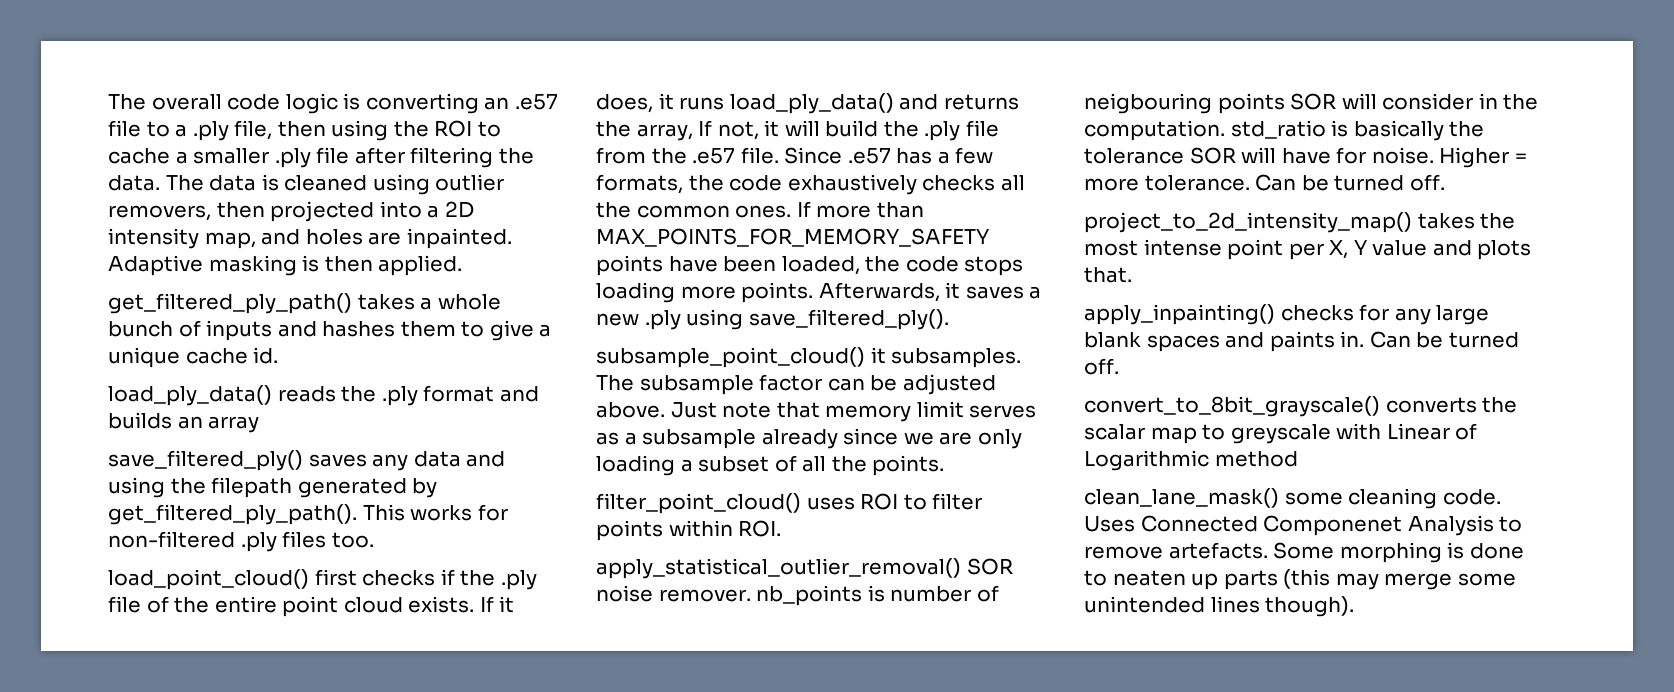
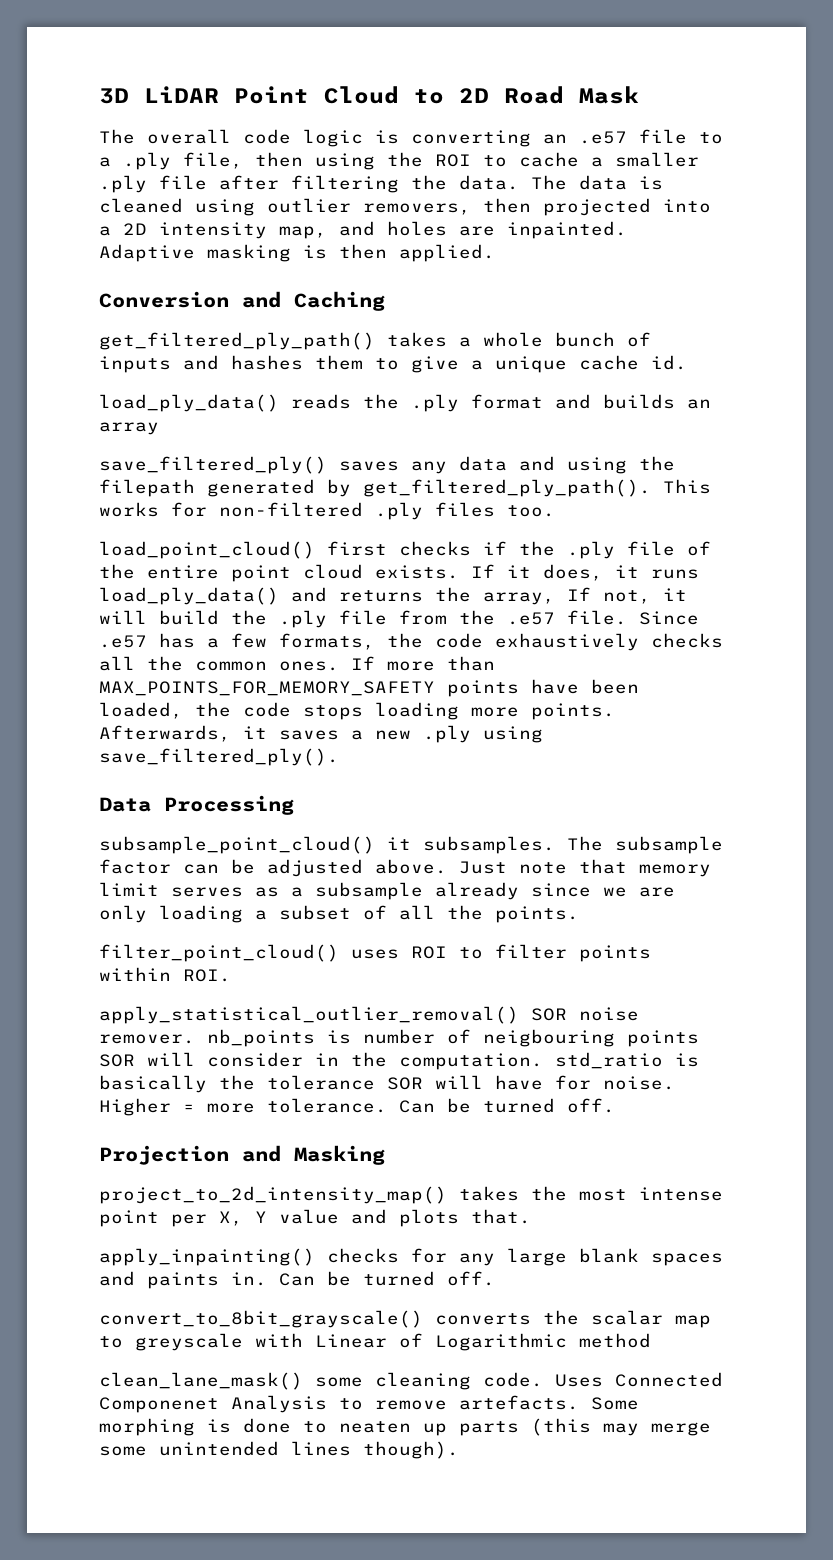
+ 3D LiDAR Point Cloud to 2D Road Mask
+ Conversion and Caching
+ Data Processing
+ Projection and Masking

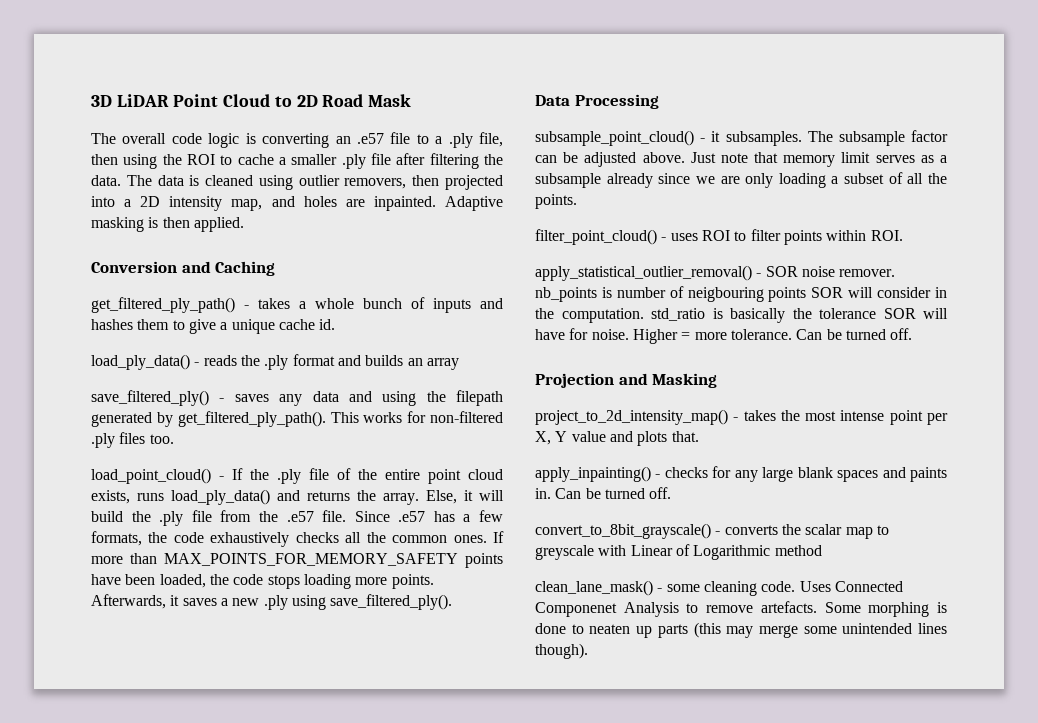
- get_filtered_ply_path() takes a whole bunch of inputs and hashes them to give a unique cache id.
+ get_filtered_ply_path() - takes a whole bunch of inputs and hashes them to give a unique cache id.
- load_ply_data() reads the .ply format and builds an array
+ load_ply_data() - reads the .ply format and builds an array
- save_filtered_ply() saves any data and using the filepath generated by get_filtered_ply_path().
+ save_filtered_ply() - saves any data and using the filepath generated by get_filtered_ply_path().
- load_point_cloud() first checks if the .ply file of the entire point cloud exists. If it does, it runs load_ply_data() and returns the array, If not, it will build the .ply file from the .e57 file.
+ load_point_cloud() - If the .ply file of the entire point cloud exists, runs load_ply_data() and returns the array. Else, it will build the .ply file from the .e57 file.
- subsample_point_cloud() it subsamples.
+ subsample_point_cloud() - it subsamples.
- filter_point_cloud() uses ROI to filter points within ROI.
+ filter_point_cloud() - uses ROI to filter points within ROI.
- apply_statistical_outlier_removal() SOR noise remover. nb_points is number of neigbouring points SOR will consider in the computation. std_ratio is basically the tolerance SOR will have for noise.
+ apply_statistical_outlier_removal() - SOR noise remover. nb_points is number of neigbouring points SOR will consider in the computation. std_ratio is basically the tolerance SOR will have for noise.
- project_to_2d_intensity_map() takes the most intense point per X, Y value and plots that.
+ project_to_2d_intensity_map() - takes the most intense point per X, Y value and plots that.
- apply_inpainting() checks for any large blank spaces and paints in.
+ apply_inpainting() - checks for any large blank spaces and paints in.
- convert_to_8bit_grayscale() converts the scalar map to greyscale with Linear of Logarithmic method
+ convert_to_8bit_grayscale() - converts the scalar map to greyscale with Linear of Logarithmic method
- clean_lane_mask() some cleaning code.
+ clean_lane_mask() - some cleaning code.

